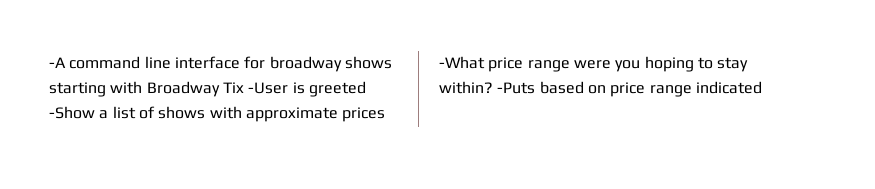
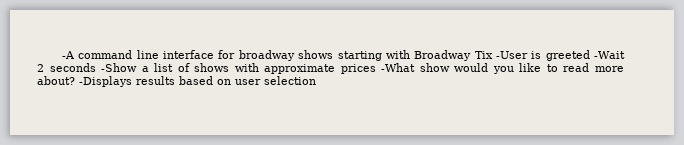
- -A command line interface for broadway shows starting with Broadway Tix -User is greeted -Show a list of shows with approximate prices -What price range were you hoping to stay within? -Puts based on price range indicated
+ -A command line interface for broadway shows starting with Broadway Tix -User is greeted -Wait 2 seconds -Show a list of shows with approximate prices -What show would you like to read more about? -Displays results based on user selection

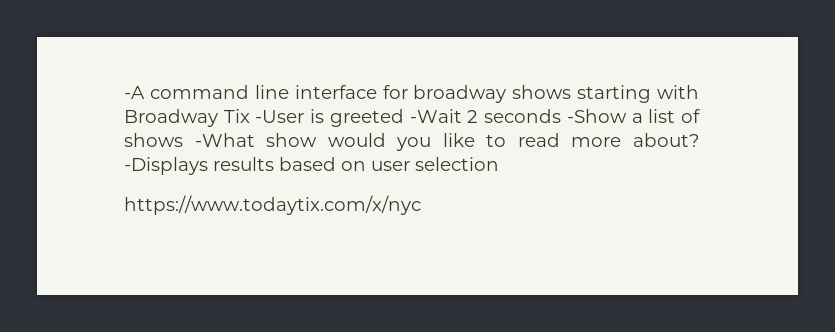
- -A command line interface for broadway shows starting with Broadway Tix -User is greeted -Wait 2 seconds -Show a list of shows with approximate prices -What show would you like to read more about?
+ -A command line interface for broadway shows starting with Broadway Tix -User is greeted -Wait 2 seconds -Show a list of shows -What show would you like to read more about?
+ https://www.todaytix.com/x/nyc

